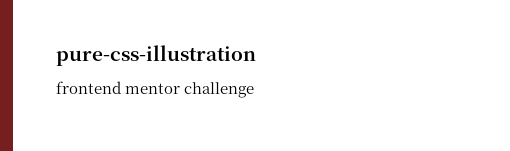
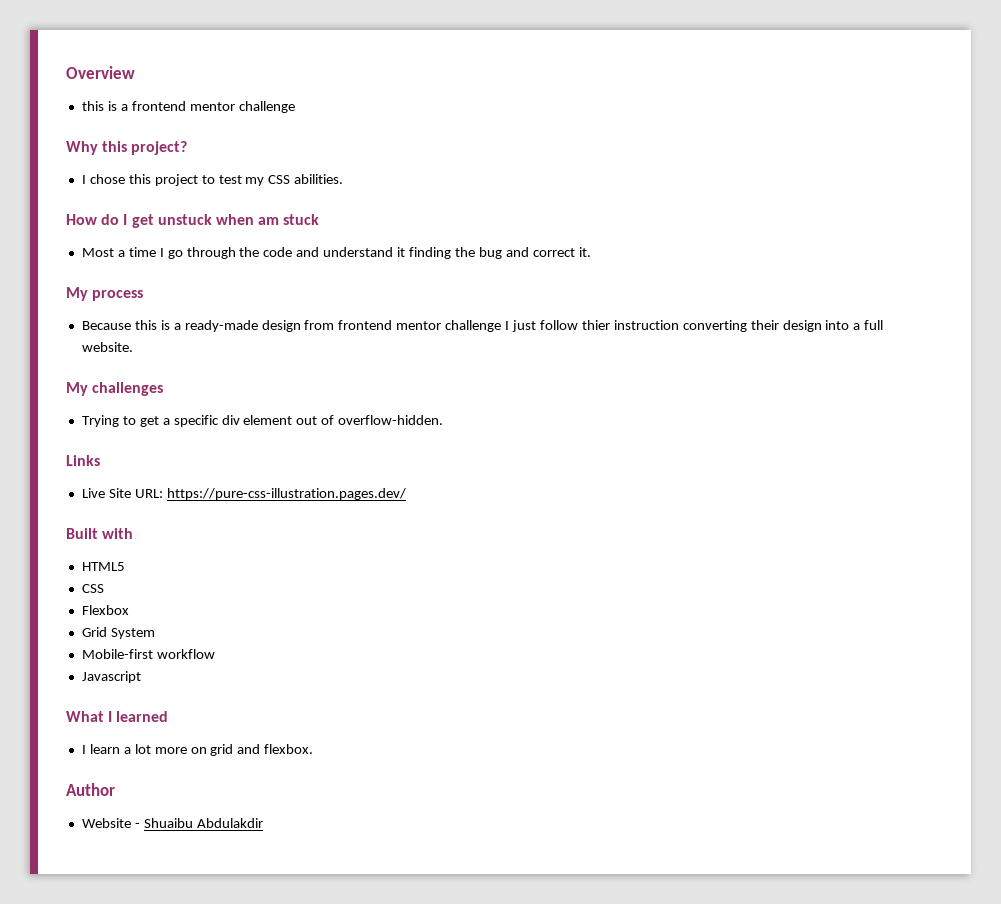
- pure-css-illustration
- frontend mentor challenge
+ Overview
+ this is a frontend mentor challenge
+ Why this project?
+ I chose this project to test my CSS abilities.
+ How do I get unstuck when am stuck
+ Most a time I go through the code and understand it finding the bug and correct it.
+ My process
+ Because this is a ready-made design from frontend mentor challenge I just follow thier instruction converting their design into a full website.
+ My challenges
+ Trying to get a specific div element out of overflow-hidden.
+ Links
+ Live Site URL: https://pure-css-illustration.pages.dev/
+ Built with
+ HTML5
+ CSS
+ Flexbox
+ Grid System
+ Mobile-first workflow
+ Javascript
+ What I learned
+ I learn a lot more on grid and flexbox.
+ Author
+ Website - Shuaibu Abdulakdir

